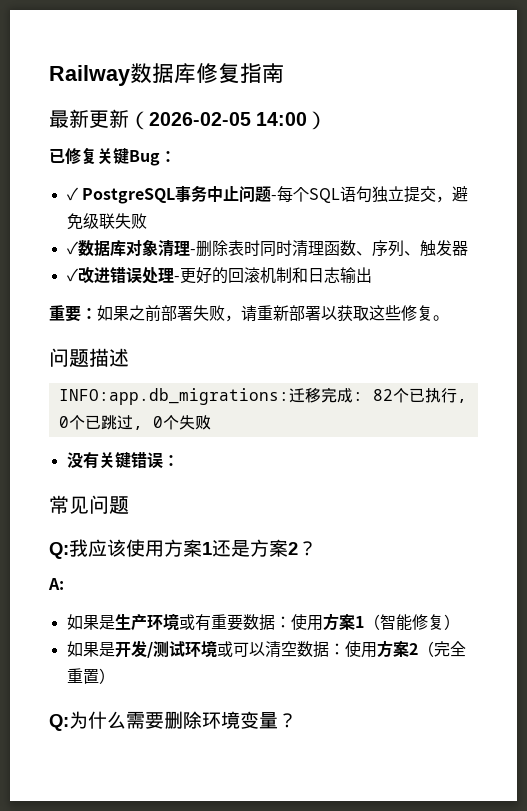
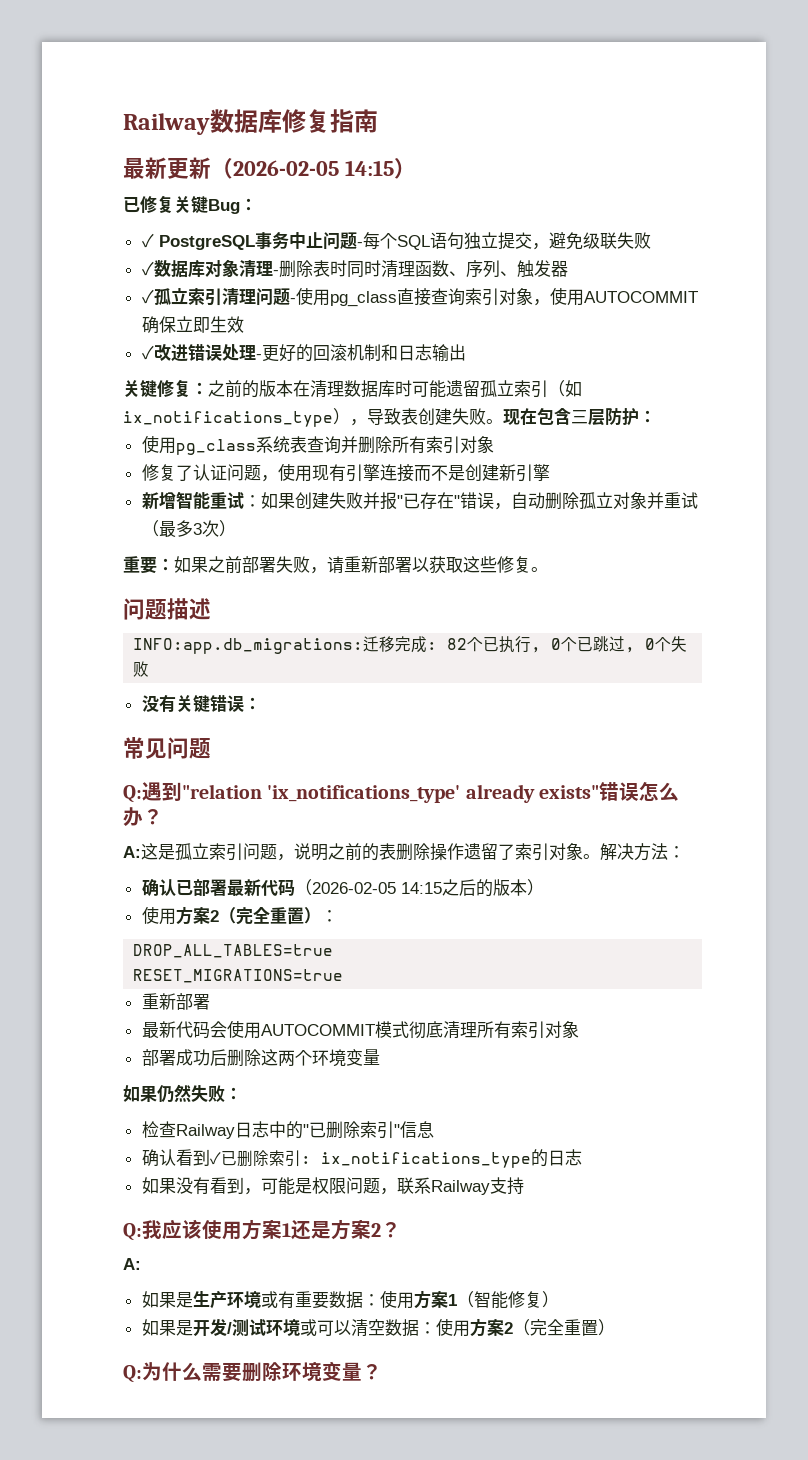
- 最新更新（2026-02-05 14:00）
+ 最新更新（2026-02-05 14:15）
+ ✓孤立索引清理问题-使用pg_class直接查询索引对象，使用AUTOCOMMIT确保立即生效
+ 关键修复：之前的版本在清理数据库时可能遗留孤立索引（如ix_notifications_type），导致表创建失败。现在包含三层防护：
+ 使用pg_class系统表查询并删除所有索引对象
+ 修复了认证问题，使用现有引擎连接而不是创建新引擎
+ 新增智能重试：如果创建失败并报"已存在"错误，自动删除孤立对象并重试（最多3次）
+ Q:遇到"relation 'ix_notifications_type' already exists"错误怎么办？
+ A:这是孤立索引问题，说明之前的表删除操作遗留了索引对象。解决方法：
+ 确认已部署最新代码（2026-02-05 14:15之后的版本）
+ 使用方案2（完全重置）：
+ DROP_ALL_TABLES=true
+ RESET_MIGRATIONS=true
+ 重新部署
+ 最新代码会使用AUTOCOMMIT模式彻底清理所有索引对象
+ 部署成功后删除这两个环境变量
+ 如果仍然失败：
+ 检查Railway日志中的"已删除索引"信息
+ 确认看到✓已删除索引: ix_notifications_type的日志
+ 如果没有看到，可能是权限问题，联系Railway支持

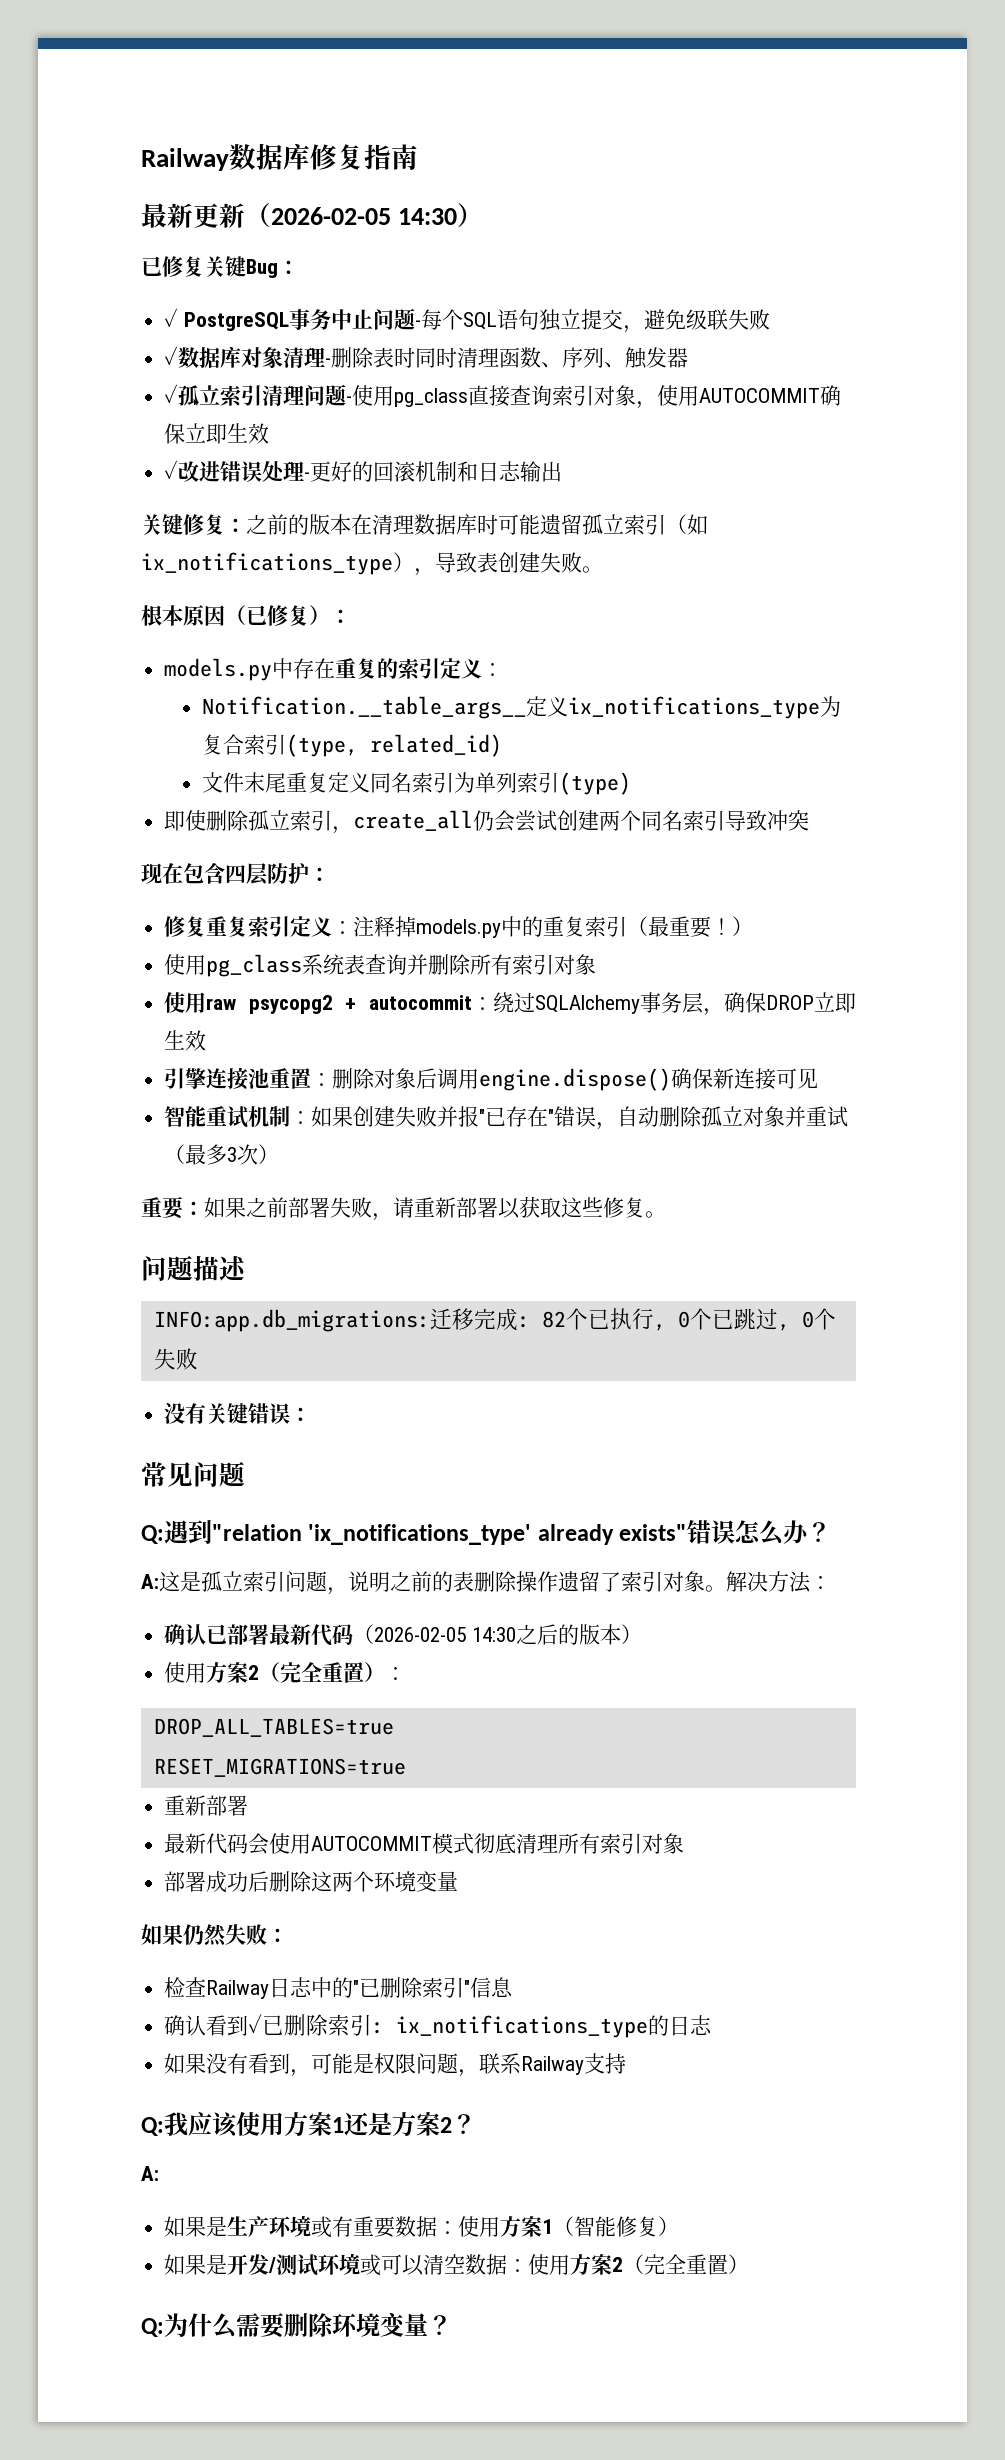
- 最新更新（2026-02-05 14:15）
+ 最新更新（2026-02-05 14:30）
- 关键修复：之前的版本在清理数据库时可能遗留孤立索引（如ix_notifications_type），导致表创建失败。现在包含三层防护：
+ 关键修复：之前的版本在清理数据库时可能遗留孤立索引（如ix_notifications_type），导致表创建失败。
+ 根本原因（已修复）：
+ models.py中存在重复的索引定义：
+ Notification.__table_args__定义ix_notifications_type为复合索引(type, related_id)
+ 文件末尾重复定义同名索引为单列索引(type)
+ 即使删除孤立索引，create_all仍会尝试创建两个同名索引导致冲突
+ 现在包含四层防护：
+ 修复重复索引定义：注释掉models.py中的重复索引（最重要！）
- 修复了认证问题，使用现有引擎连接而不是创建新引擎
- 新增智能重试：如果创建失败并报"已存在"错误，自动删除孤立对象并重试（最多3次）
+ 使用raw psycopg2 + autocommit：绕过SQLAlchemy事务层，确保DROP立即生效
+ 引擎连接池重置：删除对象后调用engine.dispose()确保新连接可见
+ 智能重试机制：如果创建失败并报"已存在"错误，自动删除孤立对象并重试（最多3次）
- 确认已部署最新代码（2026-02-05 14:15之后的版本）
+ 确认已部署最新代码（2026-02-05 14:30之后的版本）

